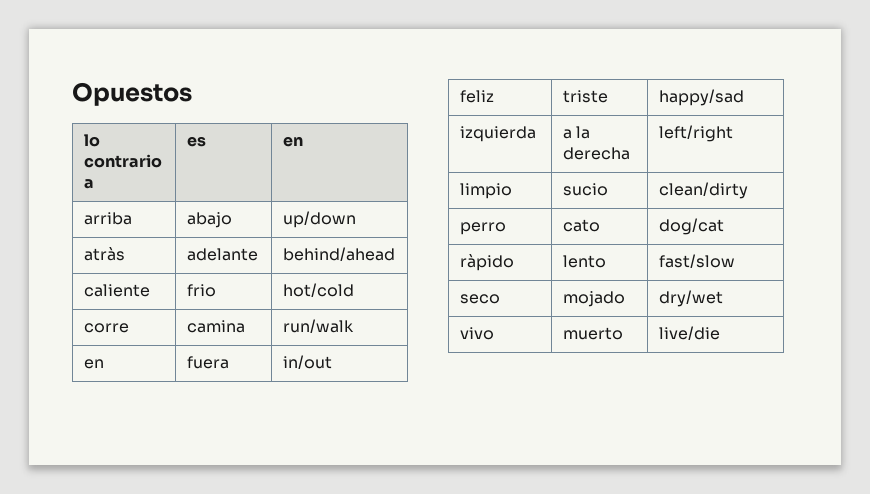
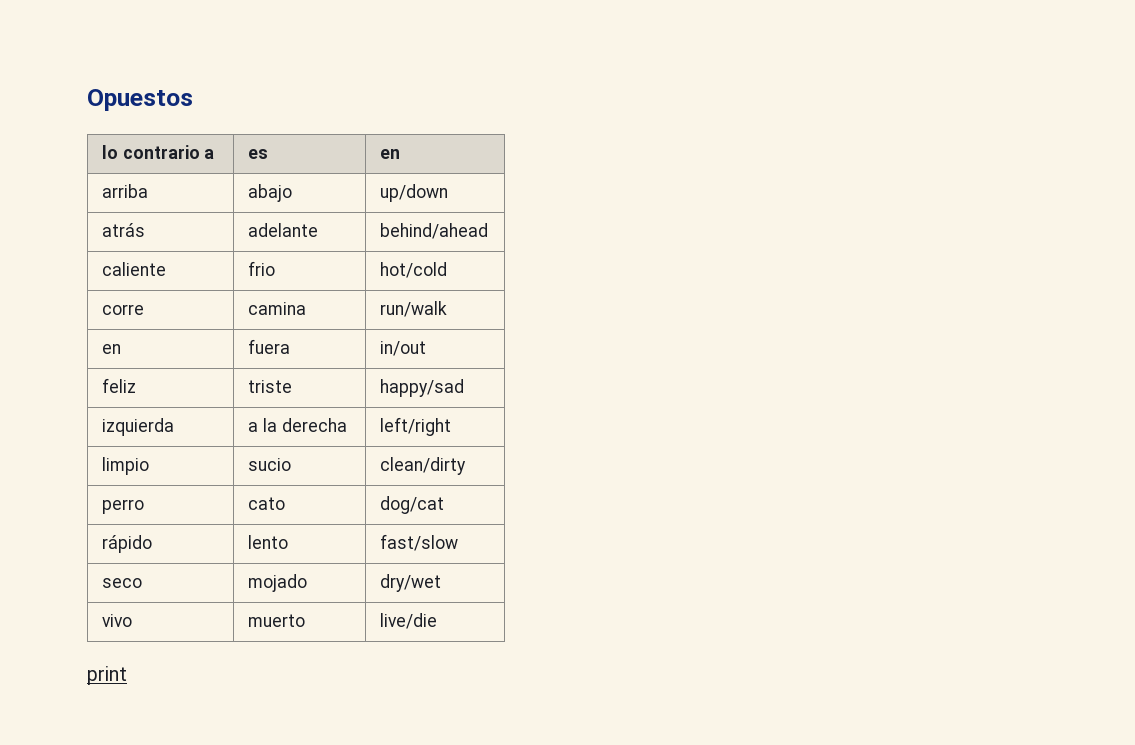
- atràs | adelante | behind/ahead
+ atrás | adelante | behind/ahead
- ràpido | lento | fast/slow
+ rápido | lento | fast/slow
+ print

